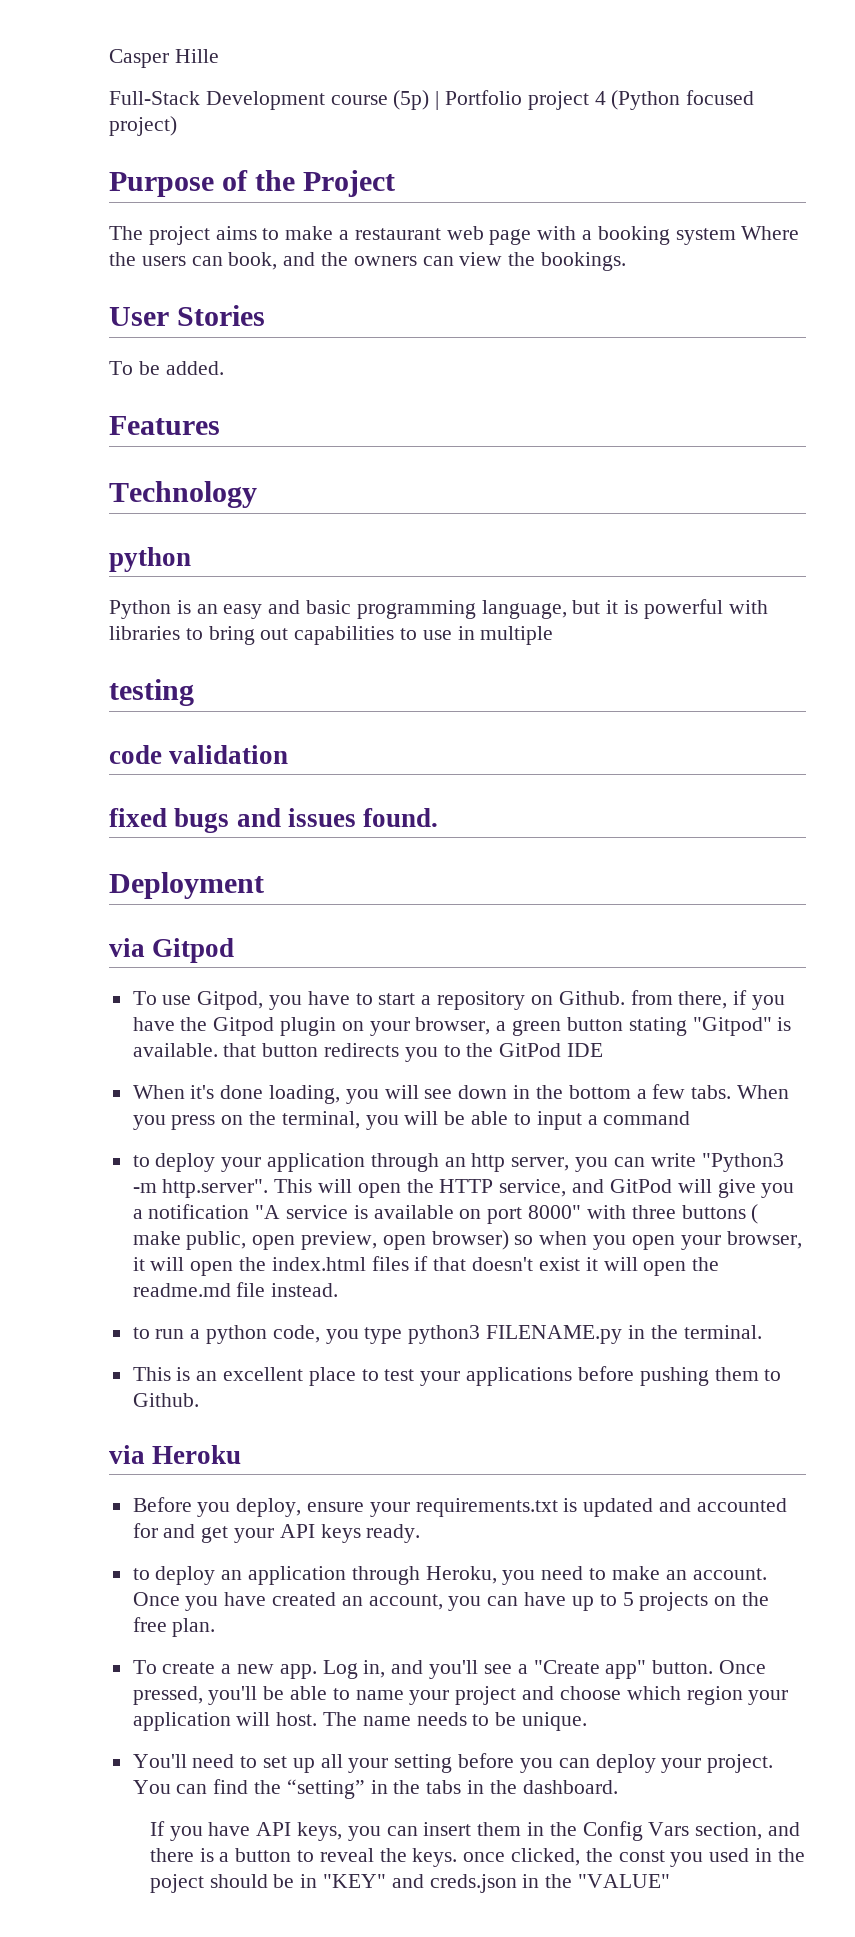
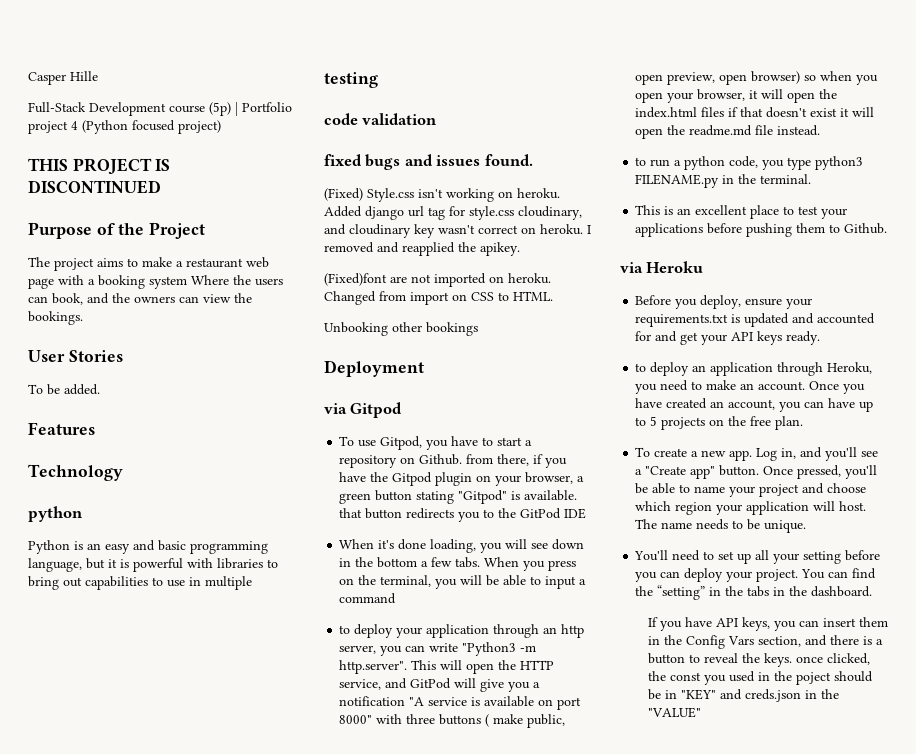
+ THIS PROJECT IS DISCONTINUED
+ (Fixed) Style.css isn't working on heroku. Added django url tag for style.css cloudinary, and cloudinary key wasn't correct on heroku. I removed and reapplied the apikey.
+ (Fixed)font are not imported on heroku. Changed from import on CSS to HTML.
+ Unbooking other bookings

